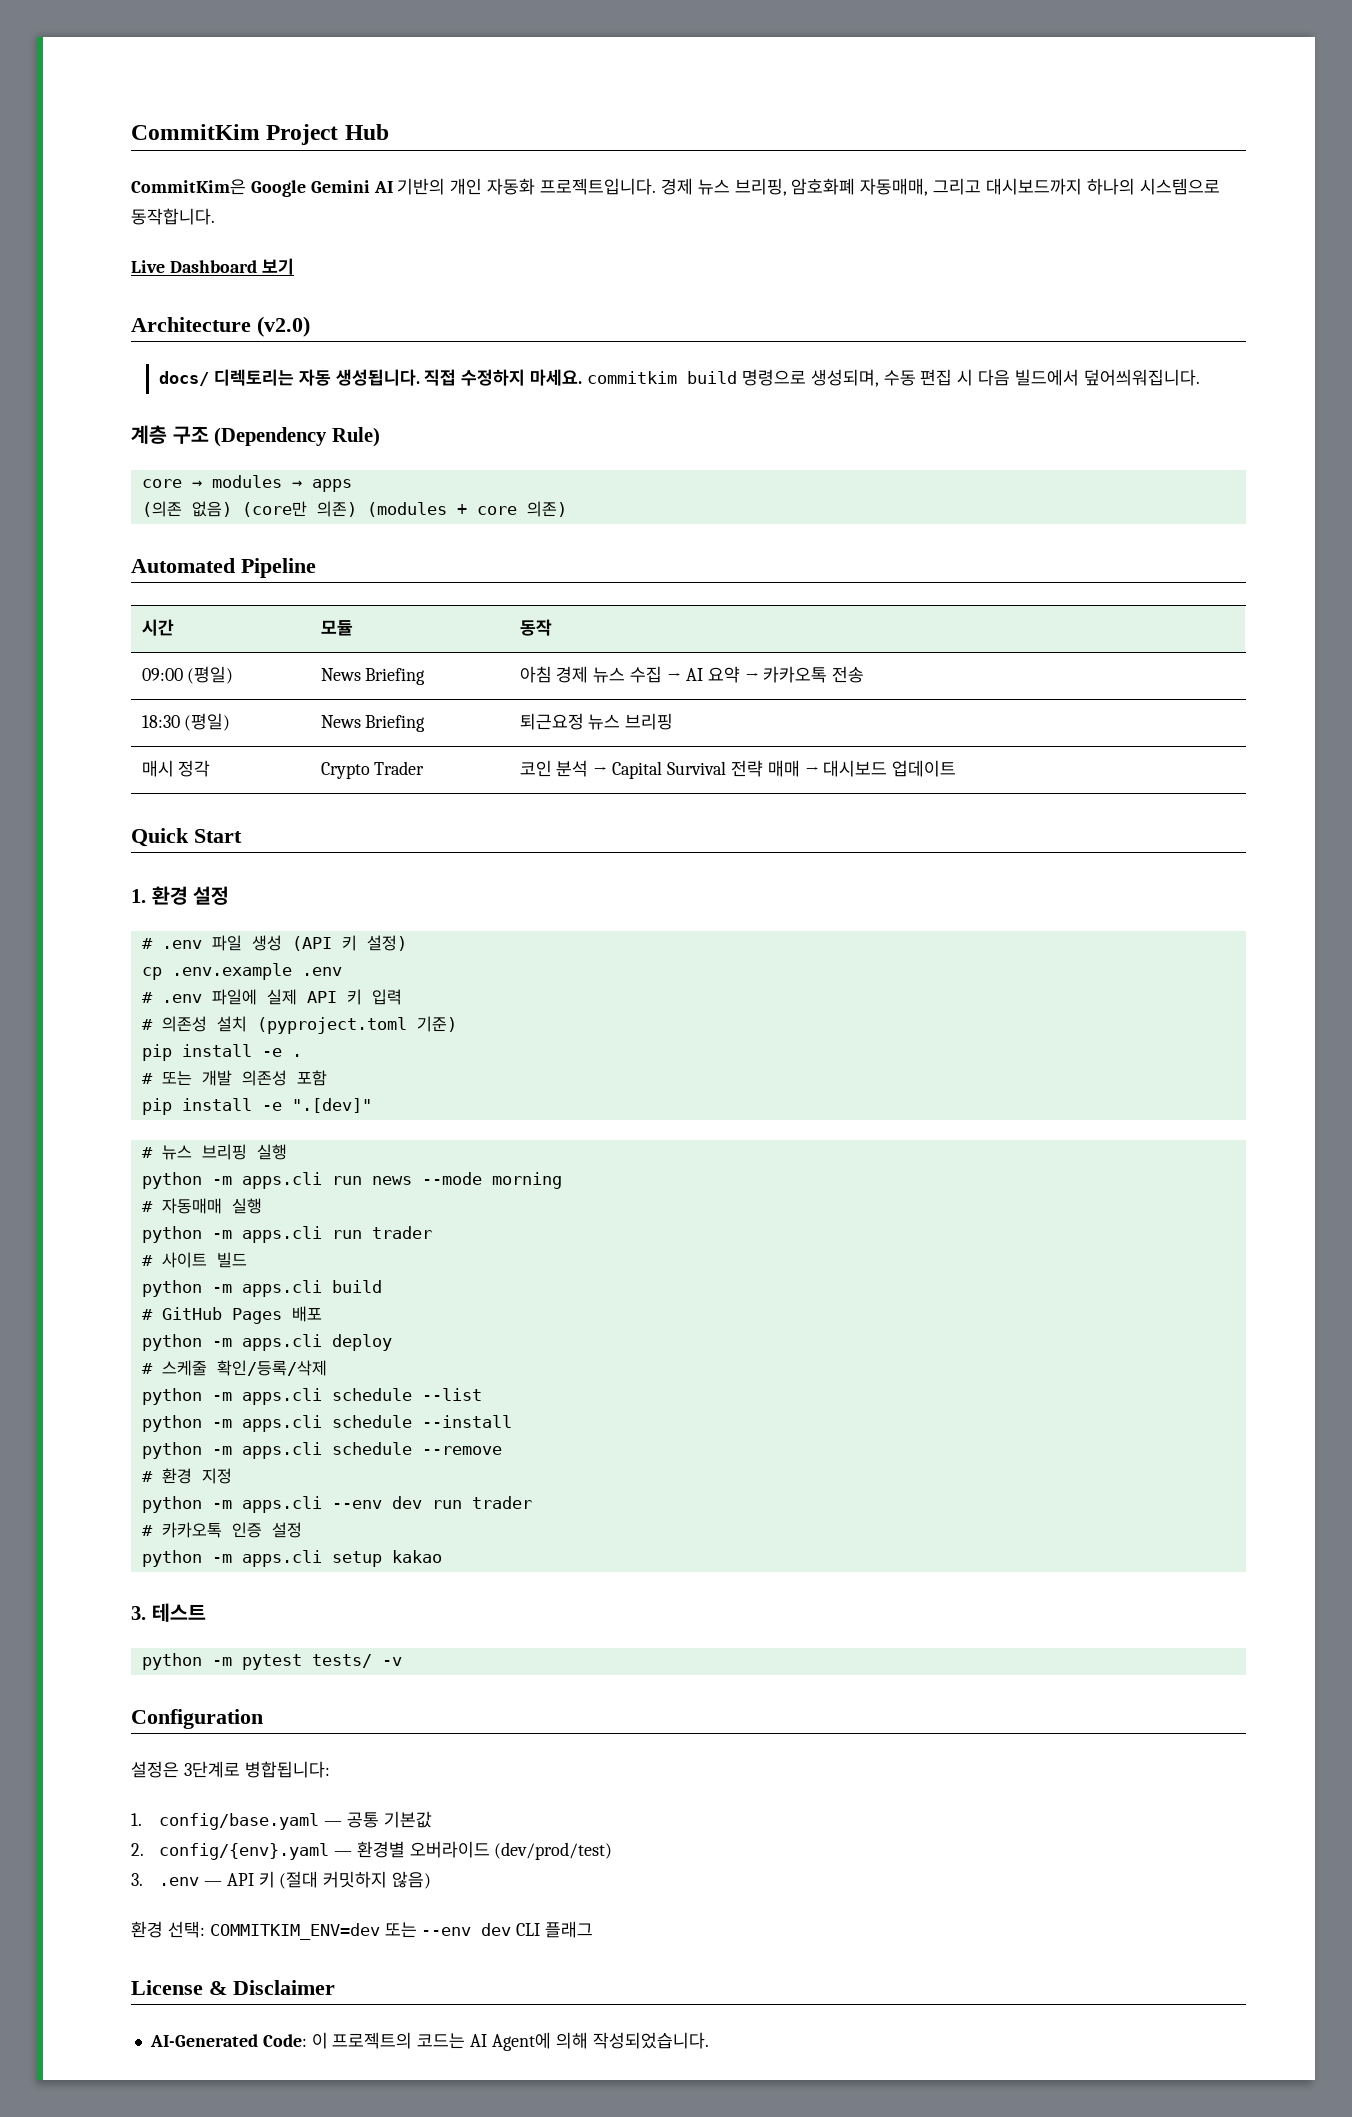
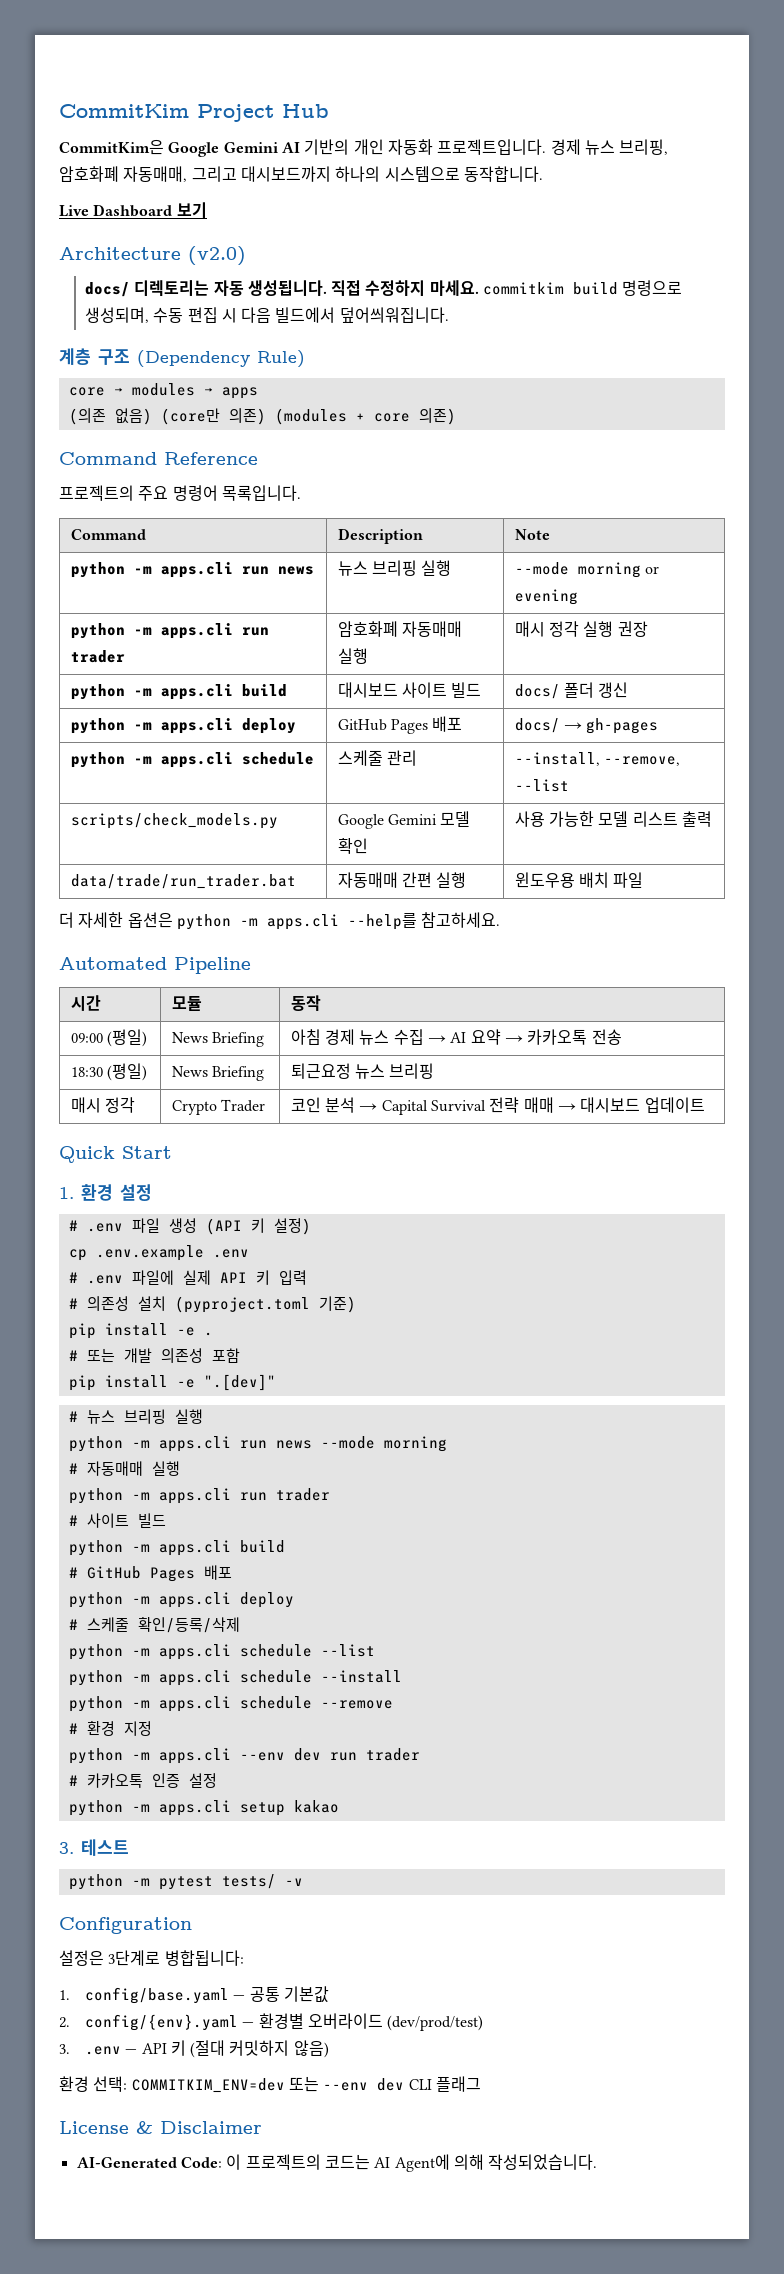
+ Command Reference
+ 프로젝트의 주요 명령어 목록입니다.
+ Command | Description | Note
+ python -m apps.cli run news | 뉴스 브리핑 실행 | --mode morning or evening
+ python -m apps.cli run trader | 암호화폐 자동매매 실행 | 매시 정각 실행 권장
+ python -m apps.cli build | 대시보드 사이트 빌드 | docs/ 폴더 갱신
+ python -m apps.cli deploy | GitHub Pages 배포 | docs/ → gh-pages
+ python -m apps.cli schedule | 스케줄 관리 | --install, --remove, --list
+ scripts/check_models.py | Google Gemini 모델 확인 | 사용 가능한 모델 리스트 출력
+ data/trade/run_trader.bat | 자동매매 간편 실행 | 윈도우용 배치 파일
+ 더 자세한 옵션은 python -m apps.cli --help를 참고하세요.

